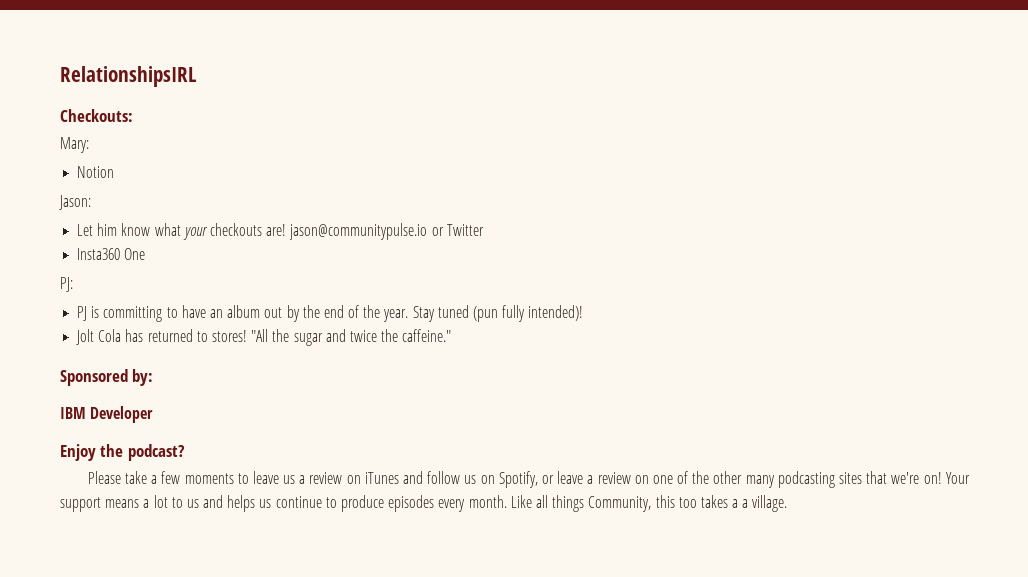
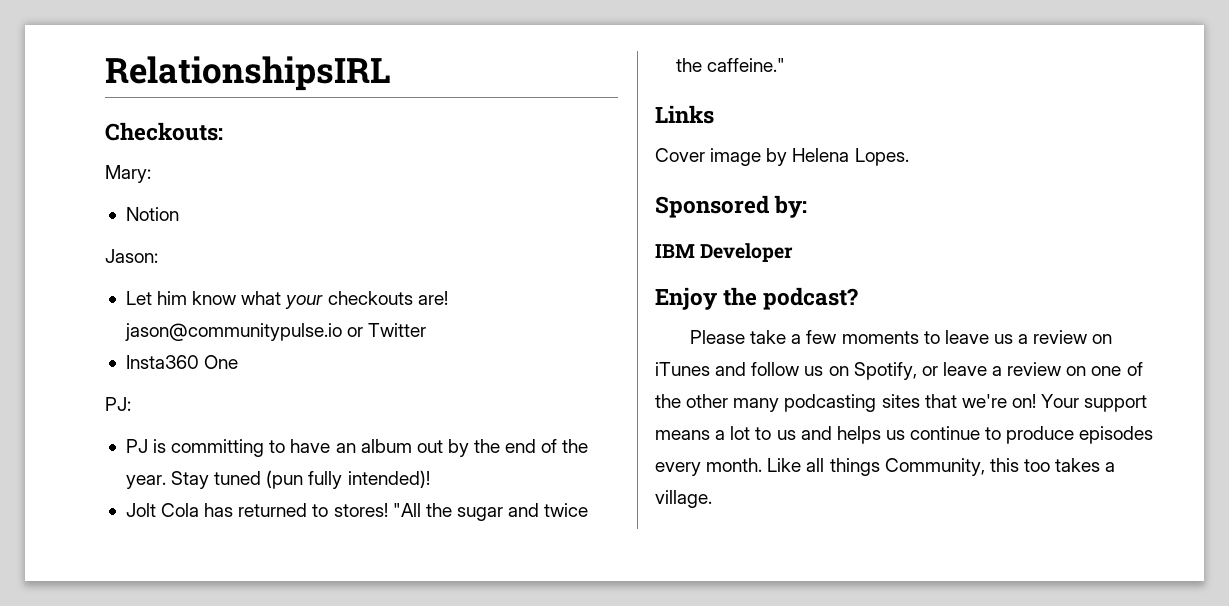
+ Links
+ Cover image by Helena Lopes.
- Like all things Community, this too takes a a village.
+ Like all things Community, this too takes a village.

